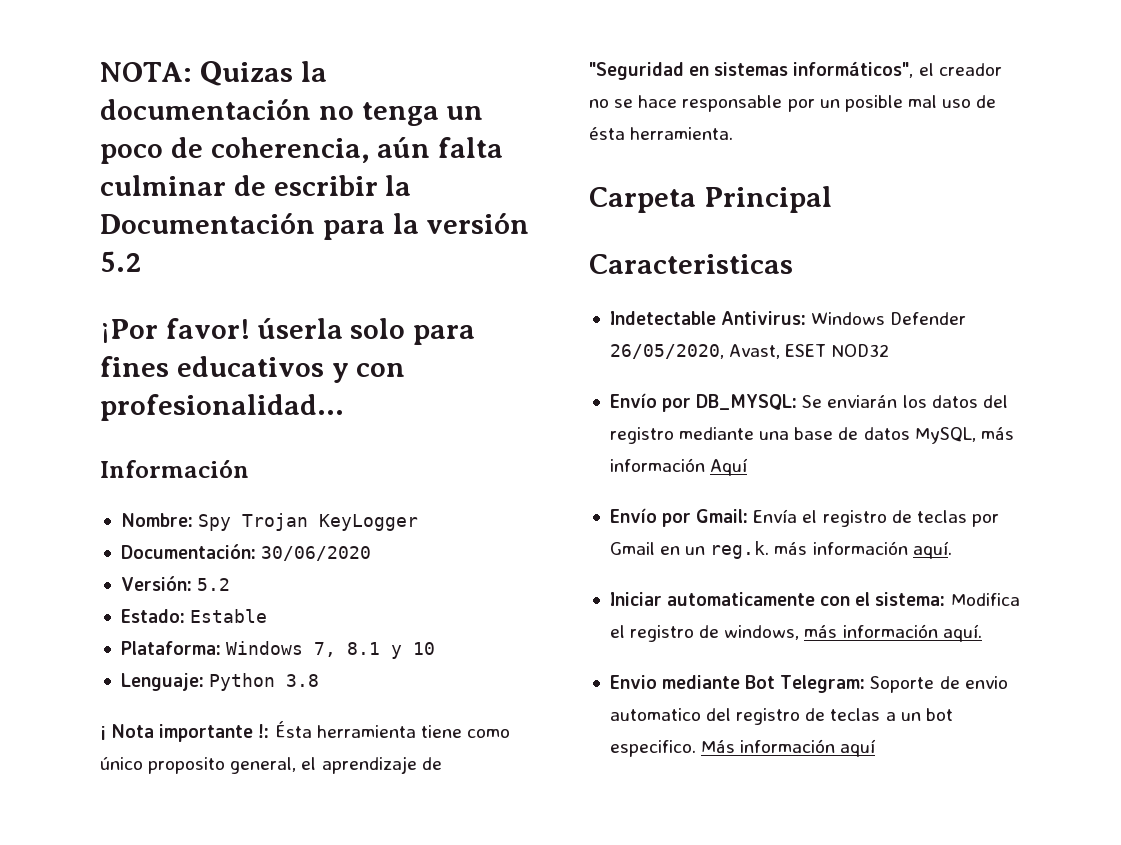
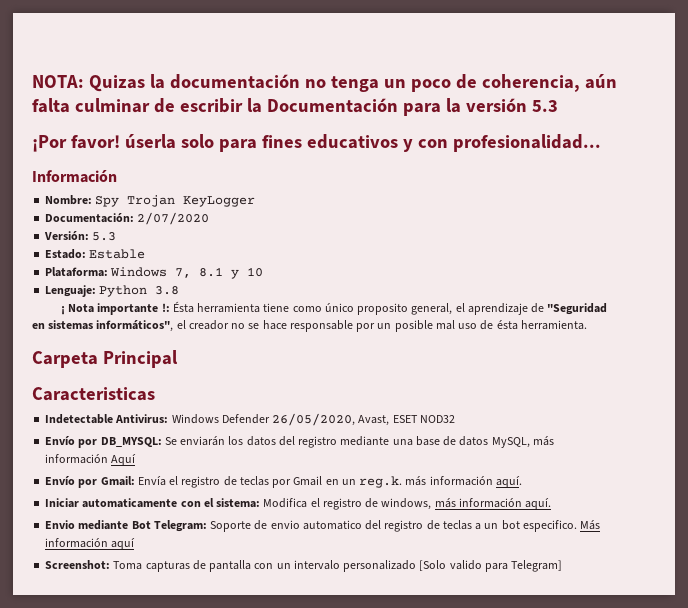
- NOTA: Quizas la documentación no tenga un poco de coherencia, aún falta culminar de escribir la Documentación para la versión 5.2
+ NOTA: Quizas la documentación no tenga un poco de coherencia, aún falta culminar de escribir la Documentación para la versión 5.3
- Documentación: 30/06/2020
+ Documentación: 2/07/2020
- Versión: 5.2
+ Versión: 5.3
+ Screenshot: Toma capturas de pantalla con un intervalo personalizado [Solo valido para Telegram]

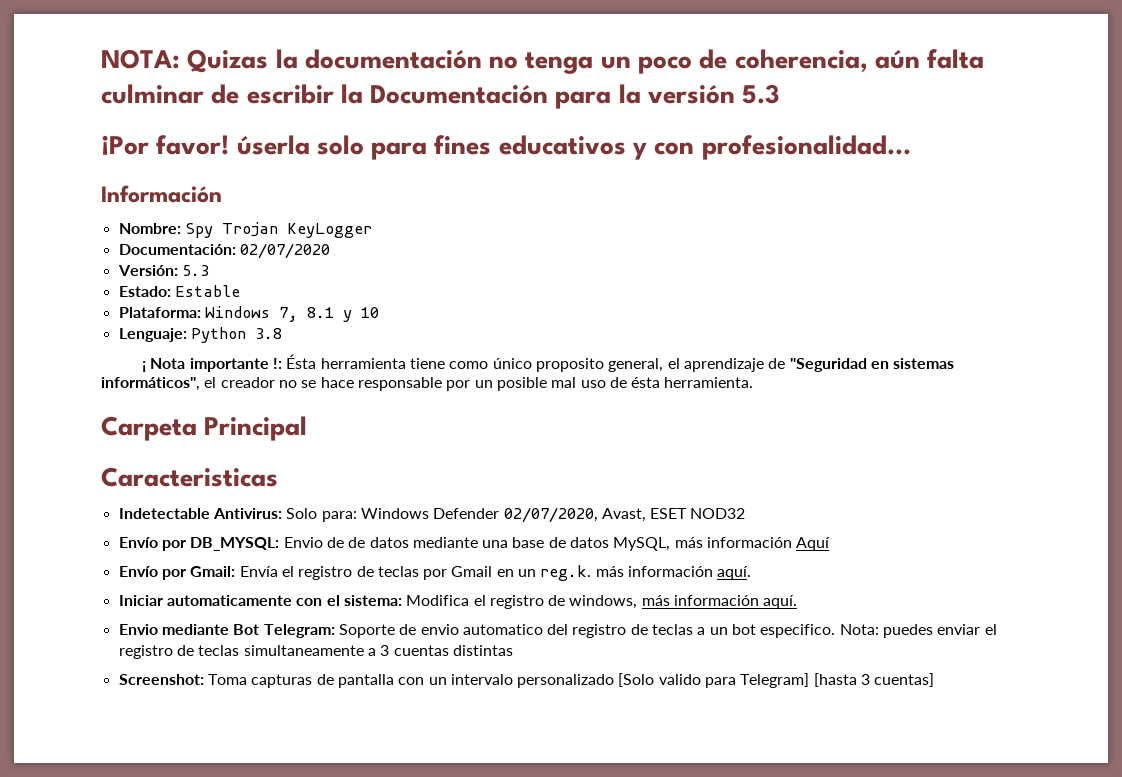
- Documentación: 2/07/2020
+ Documentación: 02/07/2020
- Indetectable Antivirus: Windows Defender 26/05/2020, Avast, ESET NOD32
+ Indetectable Antivirus: Solo para: Windows Defender 02/07/2020, Avast, ESET NOD32
- Envío por DB_MYSQL: Se enviarán los datos del registro mediante una base de datos MySQL, más información Aquí
+ Envío por DB_MYSQL: Envio de de datos mediante una base de datos MySQL, más información Aquí
- Más información aquí
+ Nota: puedes enviar el registro de teclas simultaneamente a 3 cuentas distintas
- Screenshot: Toma capturas de pantalla con un intervalo personalizado [Solo valido para Telegram]
+ Screenshot: Toma capturas de pantalla con un intervalo personalizado [Solo valido para Telegram] [hasta 3 cuentas]

